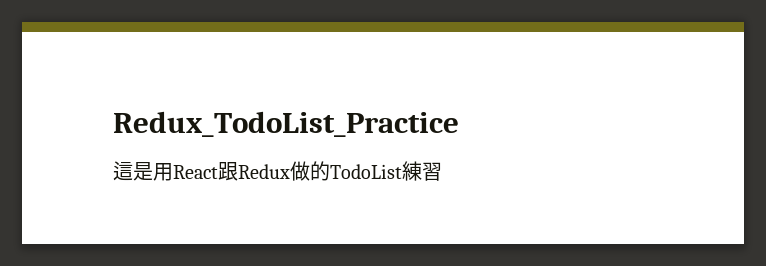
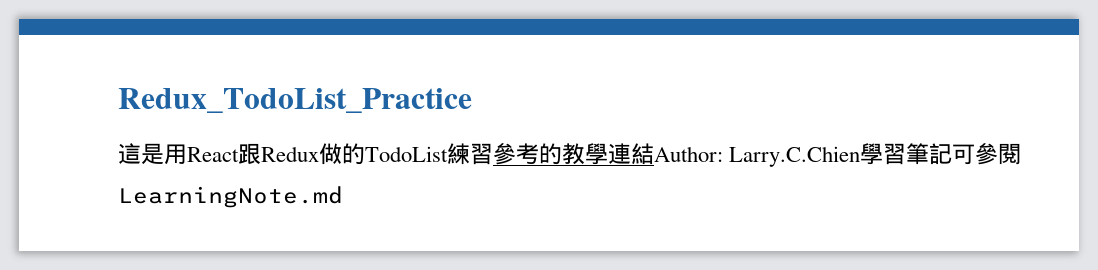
- 這是用React跟Redux做的TodoList練習
+ 這是用React跟Redux做的TodoList練習參考的教學連結Author: Larry.C.Chien學習筆記可參閱LearningNote.md

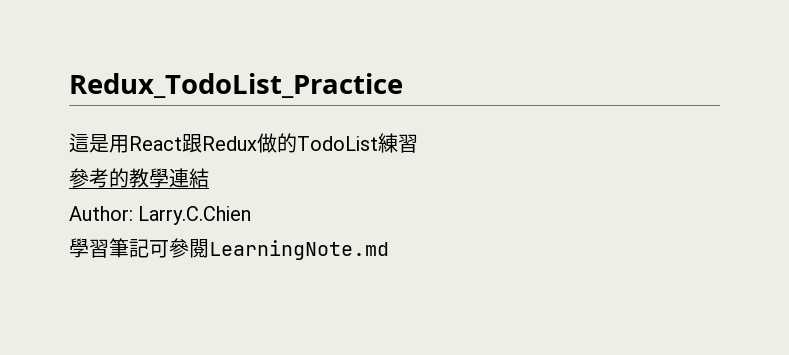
- 這是用React跟Redux做的TodoList練習參考的教學連結Author: Larry.C.Chien學習筆記可參閱LearningNote.md
+ 這是用React跟Redux做的TodoList練習
+ 參考的教學連結
+ Author: Larry.C.Chien
+ 學習筆記可參閱LearningNote.md

